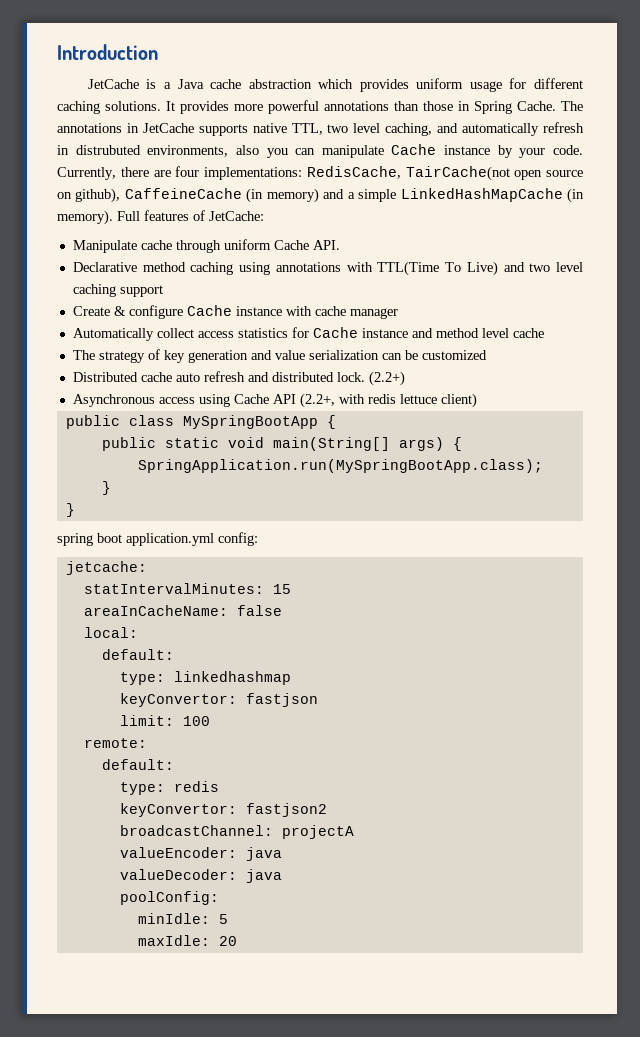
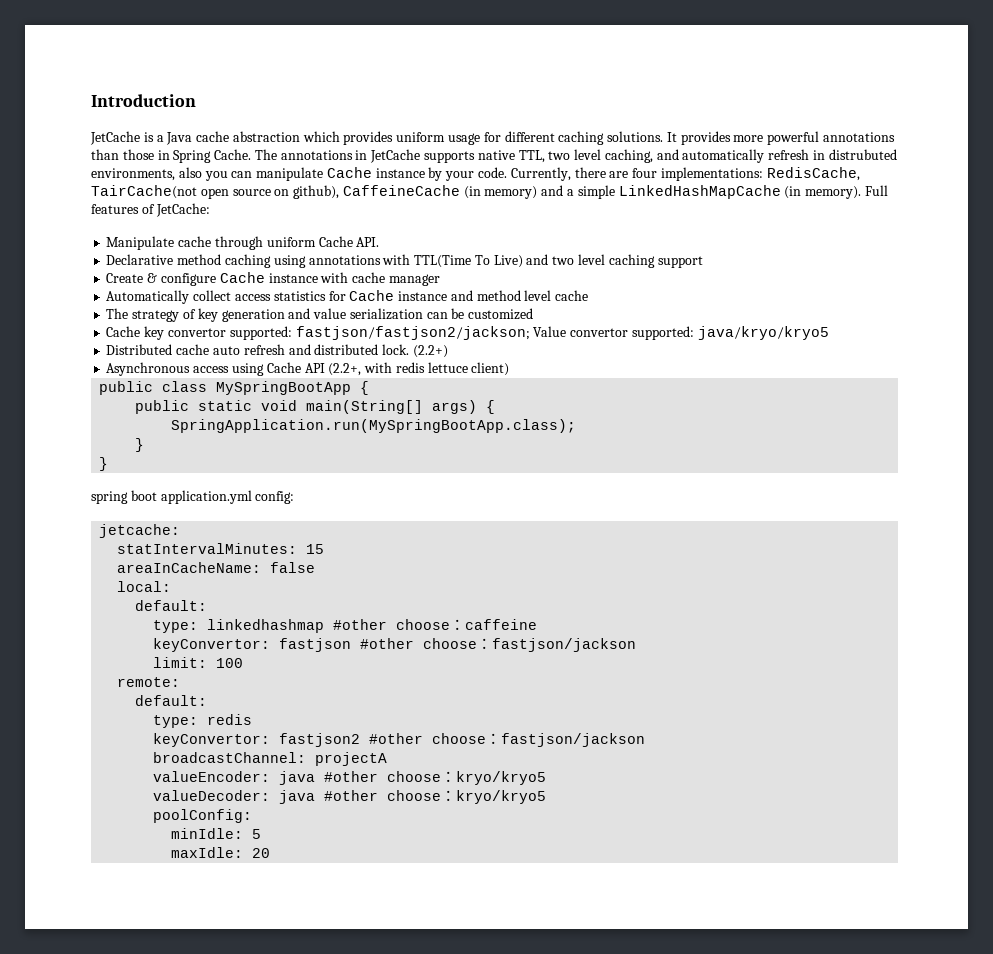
+ Cache key convertor supported: fastjson/fastjson2/jackson; Value convertor supported: java/kryo/kryo5
- type: linkedhashmap
+ type: linkedhashmap #other choose：caffeine
- keyConvertor: fastjson
+ keyConvertor: fastjson #other choose：fastjson/jackson
- keyConvertor: fastjson2
+ keyConvertor: fastjson2 #other choose：fastjson/jackson
- valueEncoder: java
+ valueEncoder: java #other choose：kryo/kryo5
- valueDecoder: java
+ valueDecoder: java #other choose：kryo/kryo5

